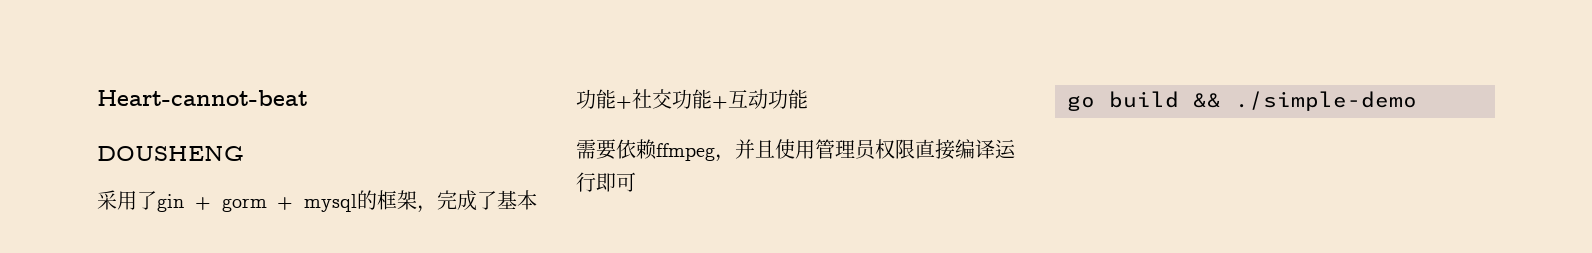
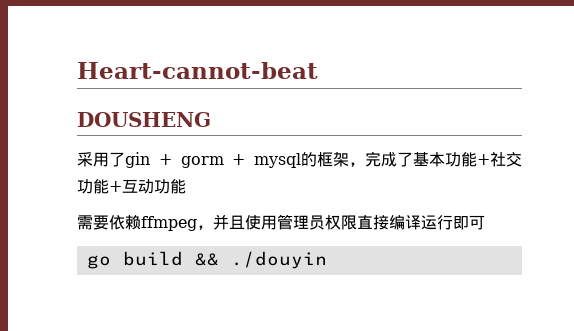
- go build && ./simple-demo
+ go build && ./douyin

